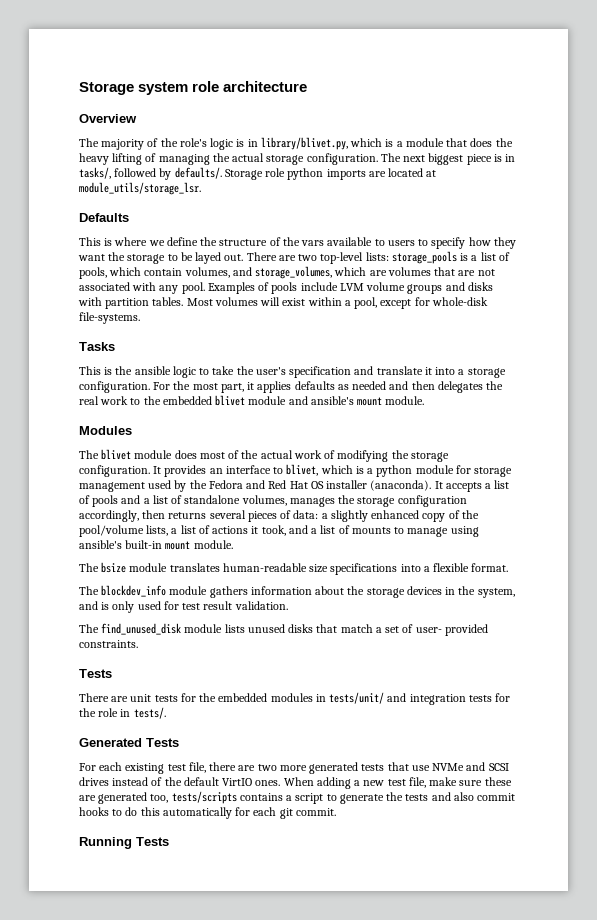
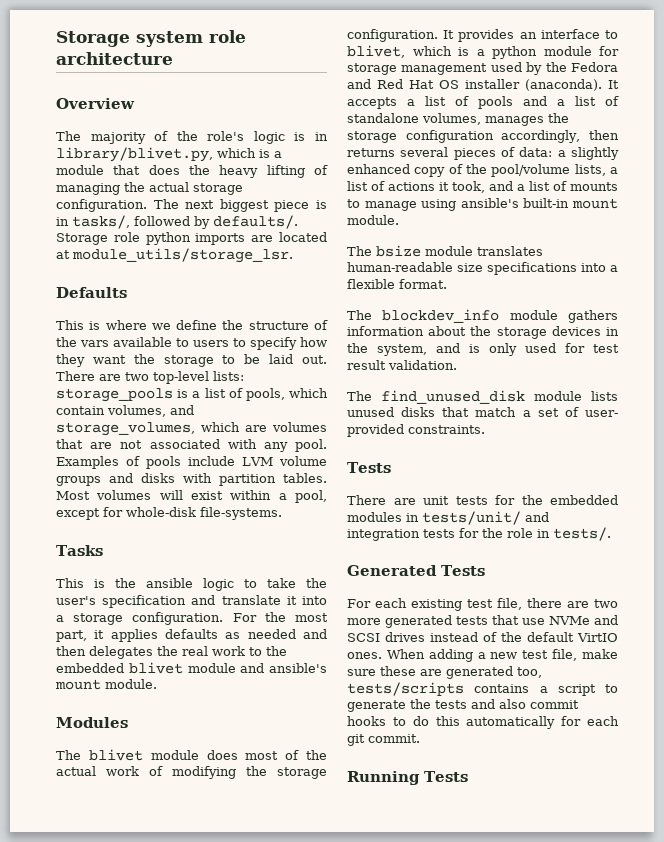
- This is where we define the structure of the vars available to users to specify how they want the storage to be layed out.
+ This is where we define the structure of the vars available to users to specify how they want the storage to be laid out.

